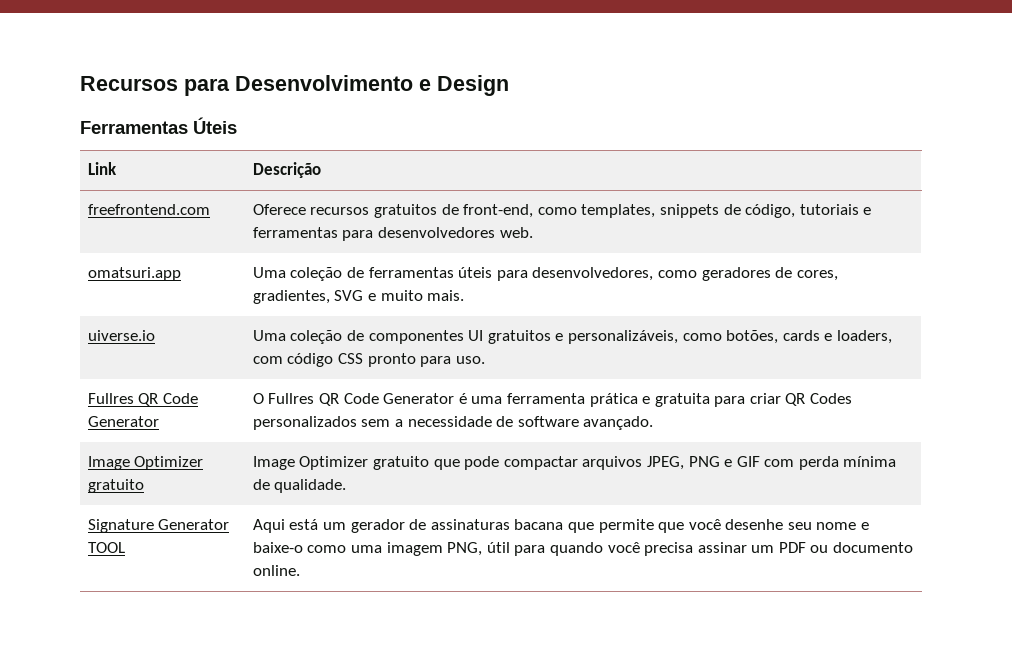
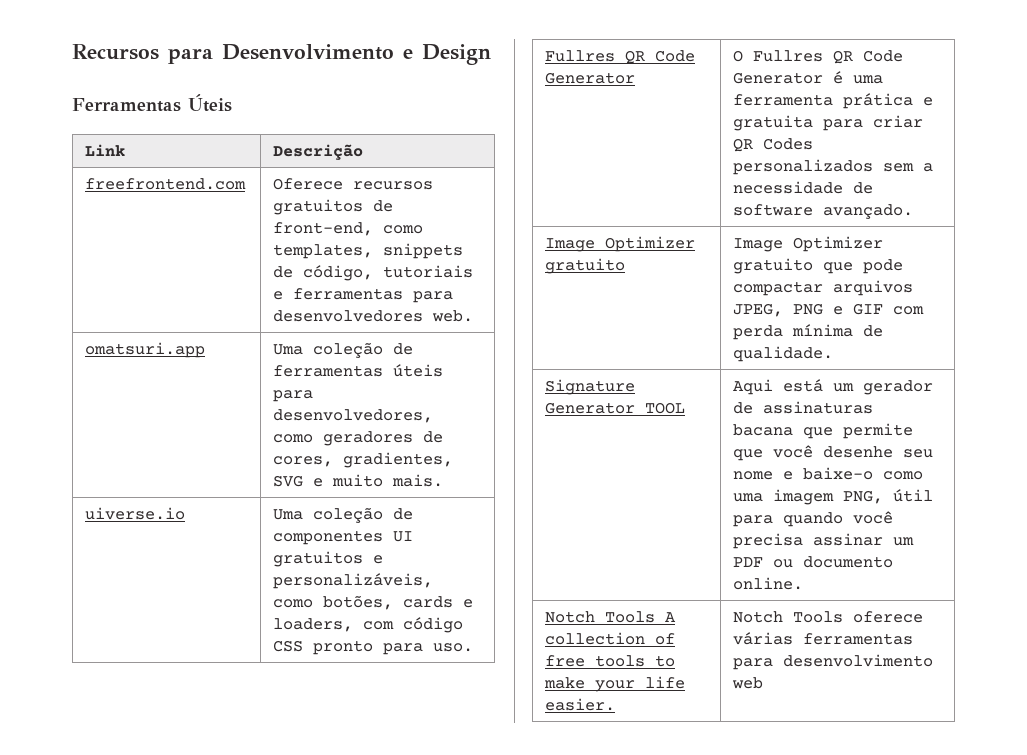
+ Notch Tools A collection of free tools to make your life easier. | Notch Tools oferece várias ferramentas para desenvolvimento web

